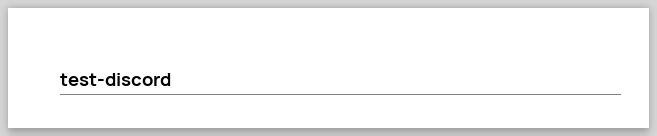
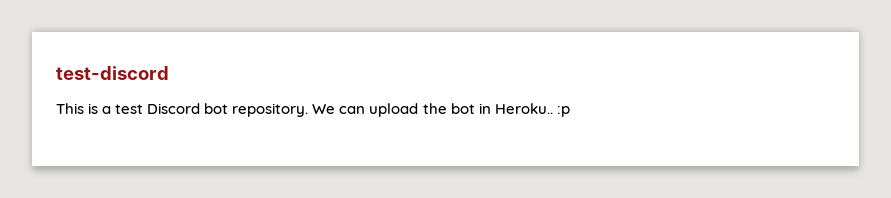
+ This is a test Discord bot repository. We can upload the bot in Heroku.. :p

